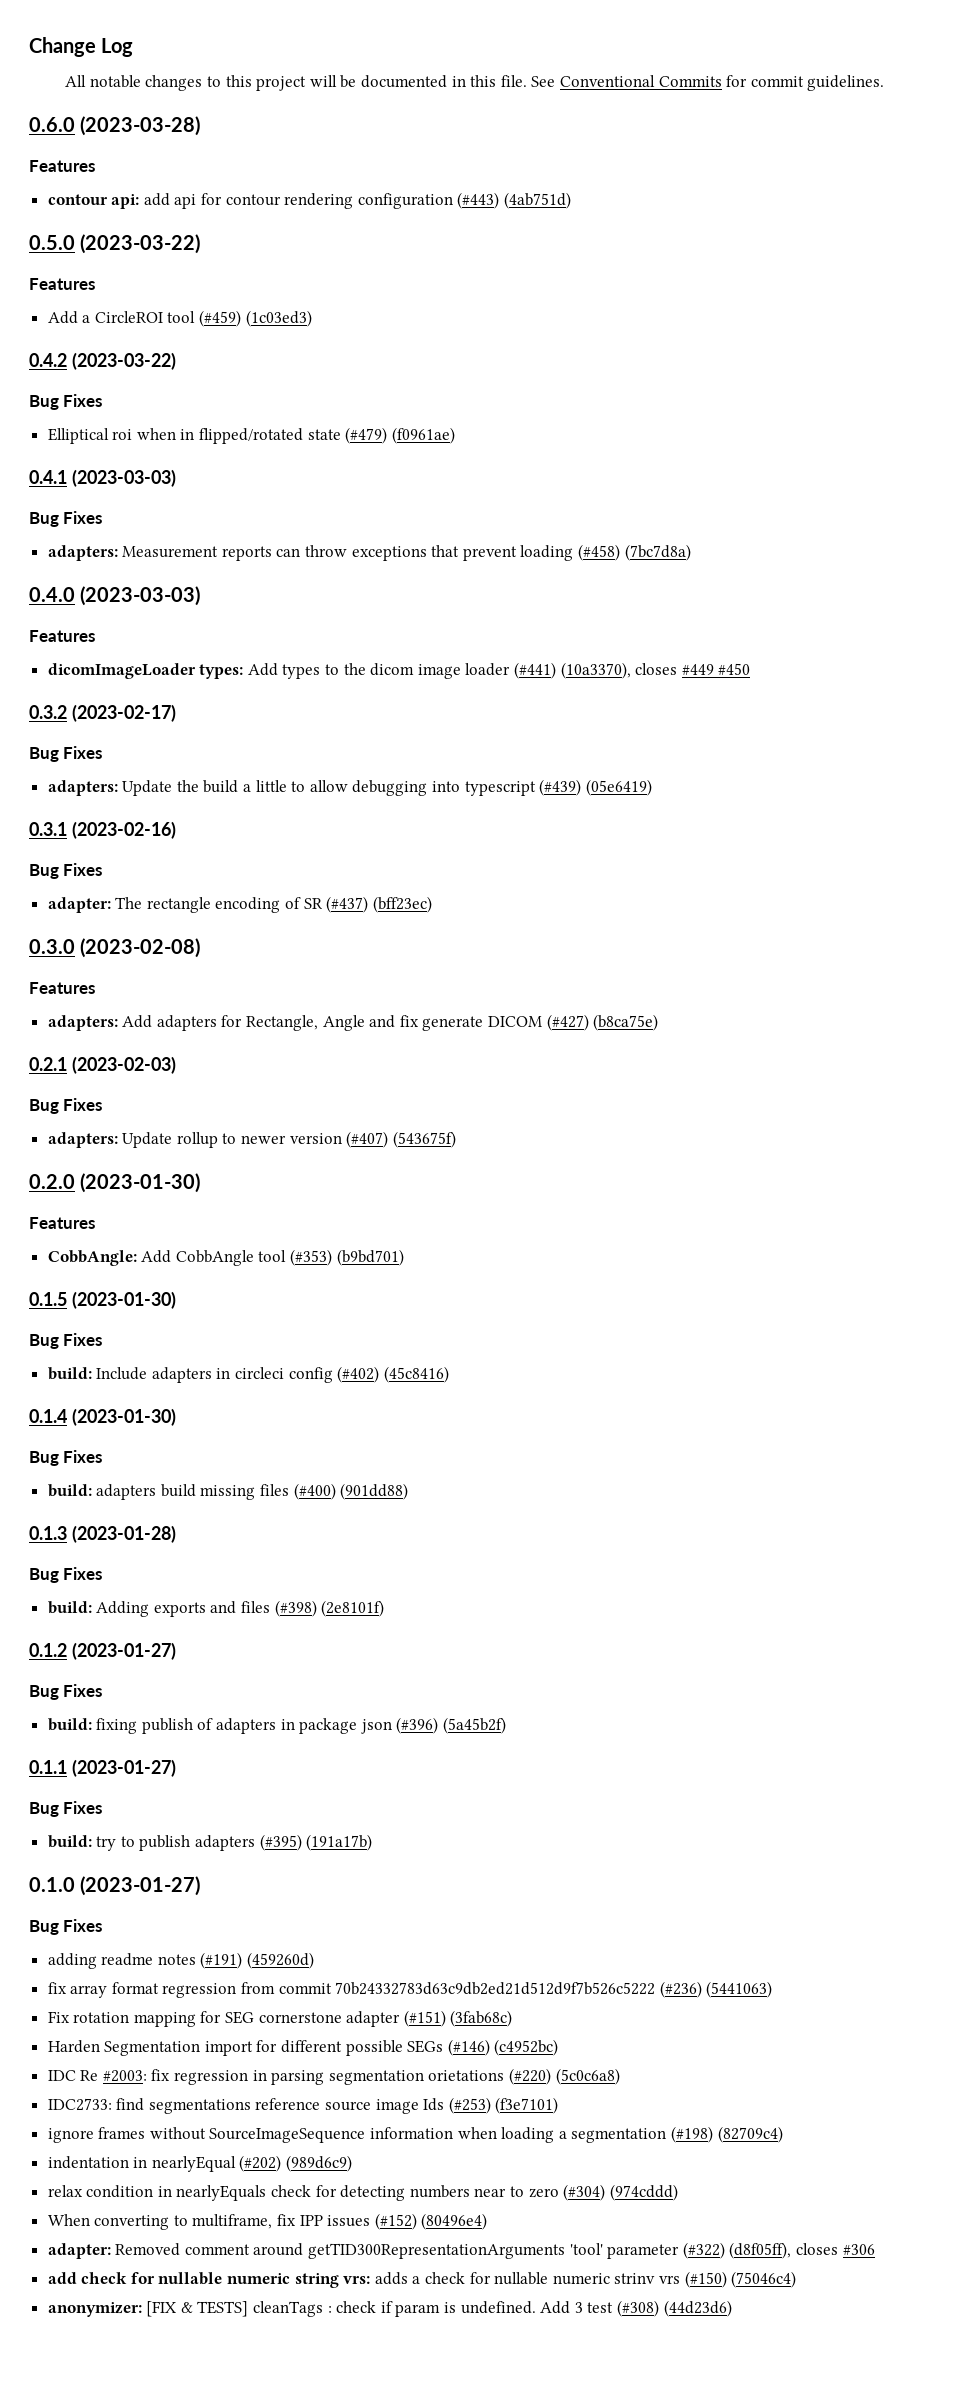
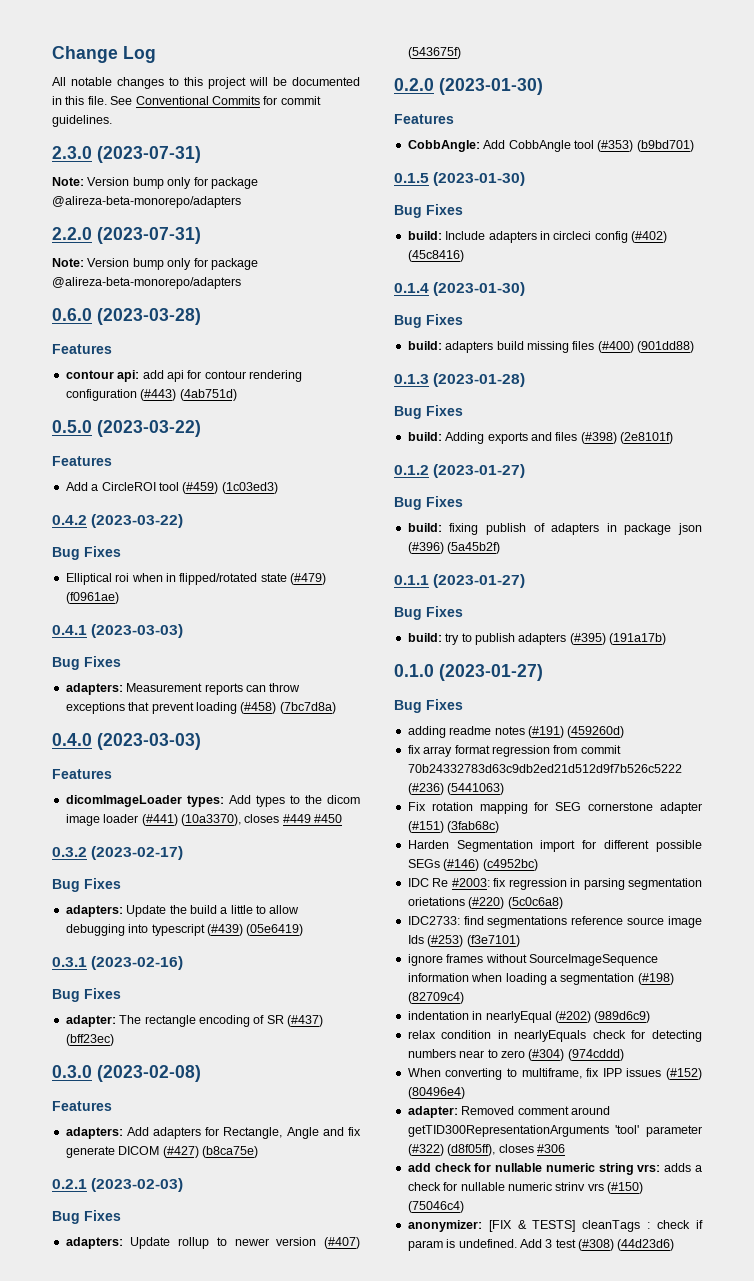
+ 2.3.0 (2023-07-31)
+ Note: Version bump only for package @alireza-beta-monorepo/adapters
+ 2.2.0 (2023-07-31)
+ Note: Version bump only for package @alireza-beta-monorepo/adapters

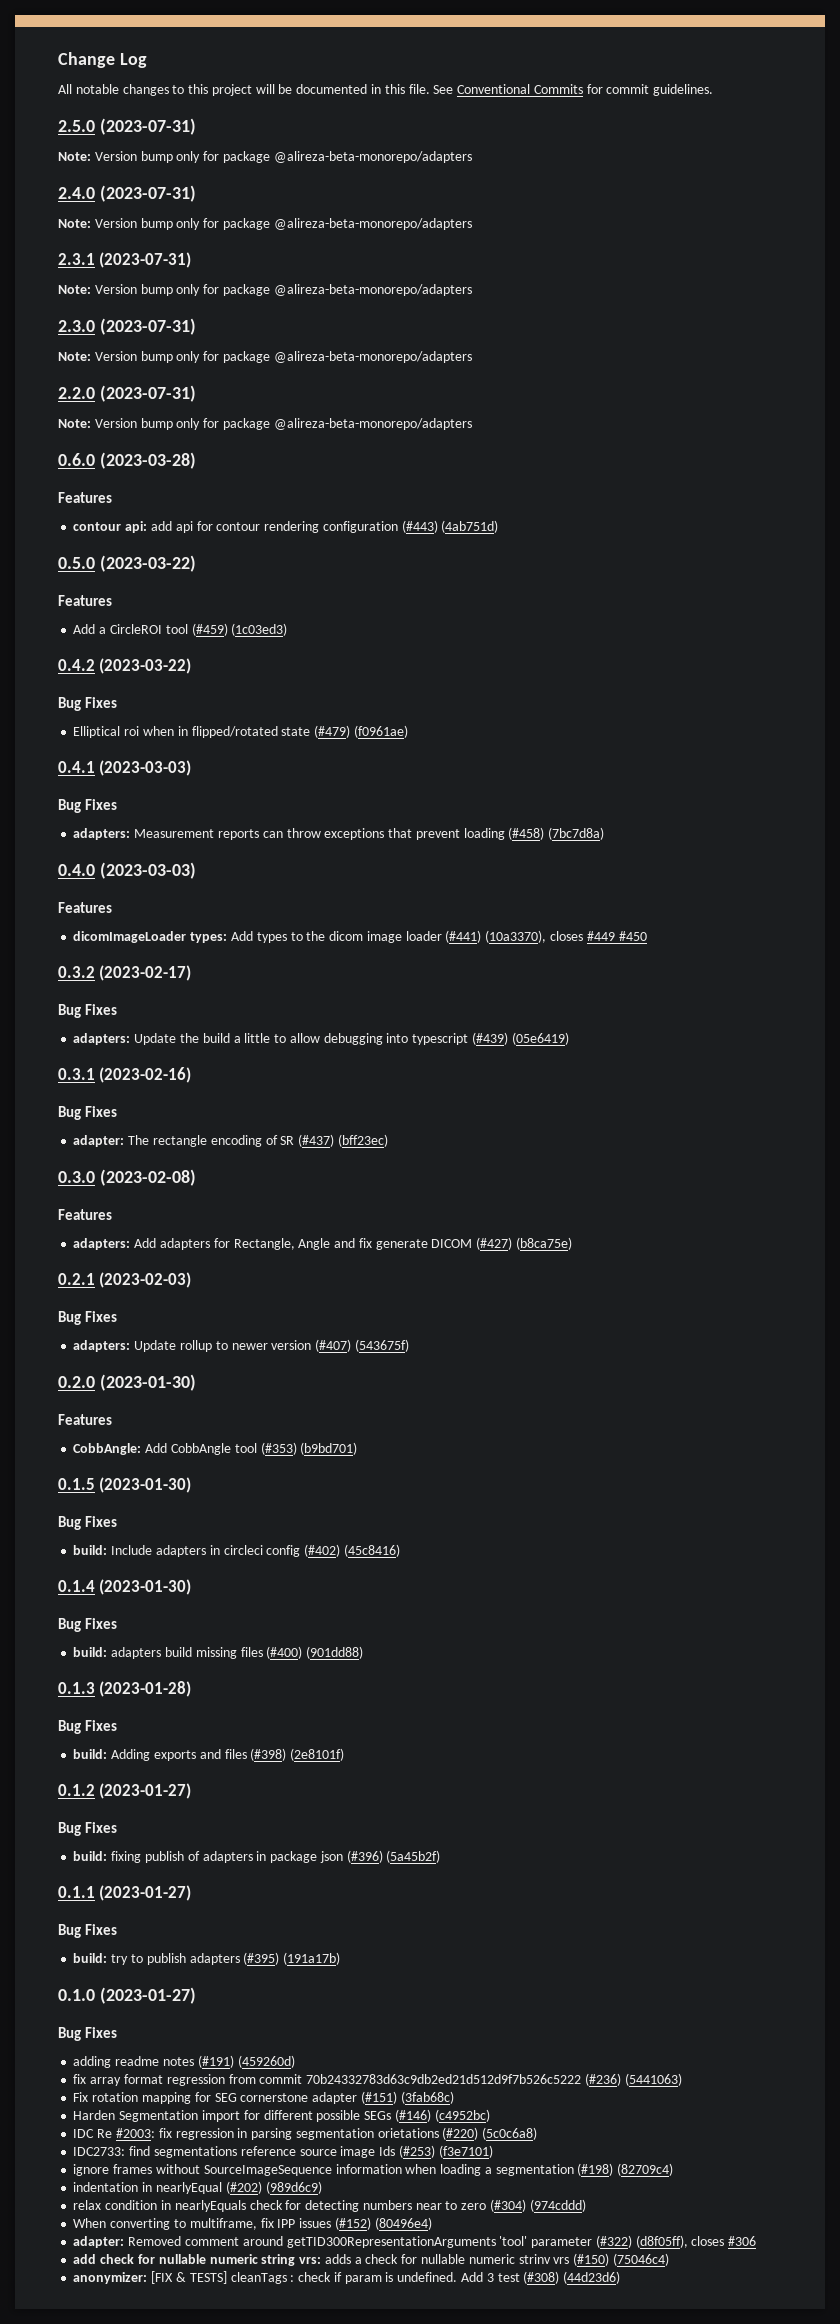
+ 2.5.0 (2023-07-31)
+ Note: Version bump only for package @alireza-beta-monorepo/adapters
+ 2.4.0 (2023-07-31)
+ Note: Version bump only for package @alireza-beta-monorepo/adapters
+ 2.3.1 (2023-07-31)
+ Note: Version bump only for package @alireza-beta-monorepo/adapters

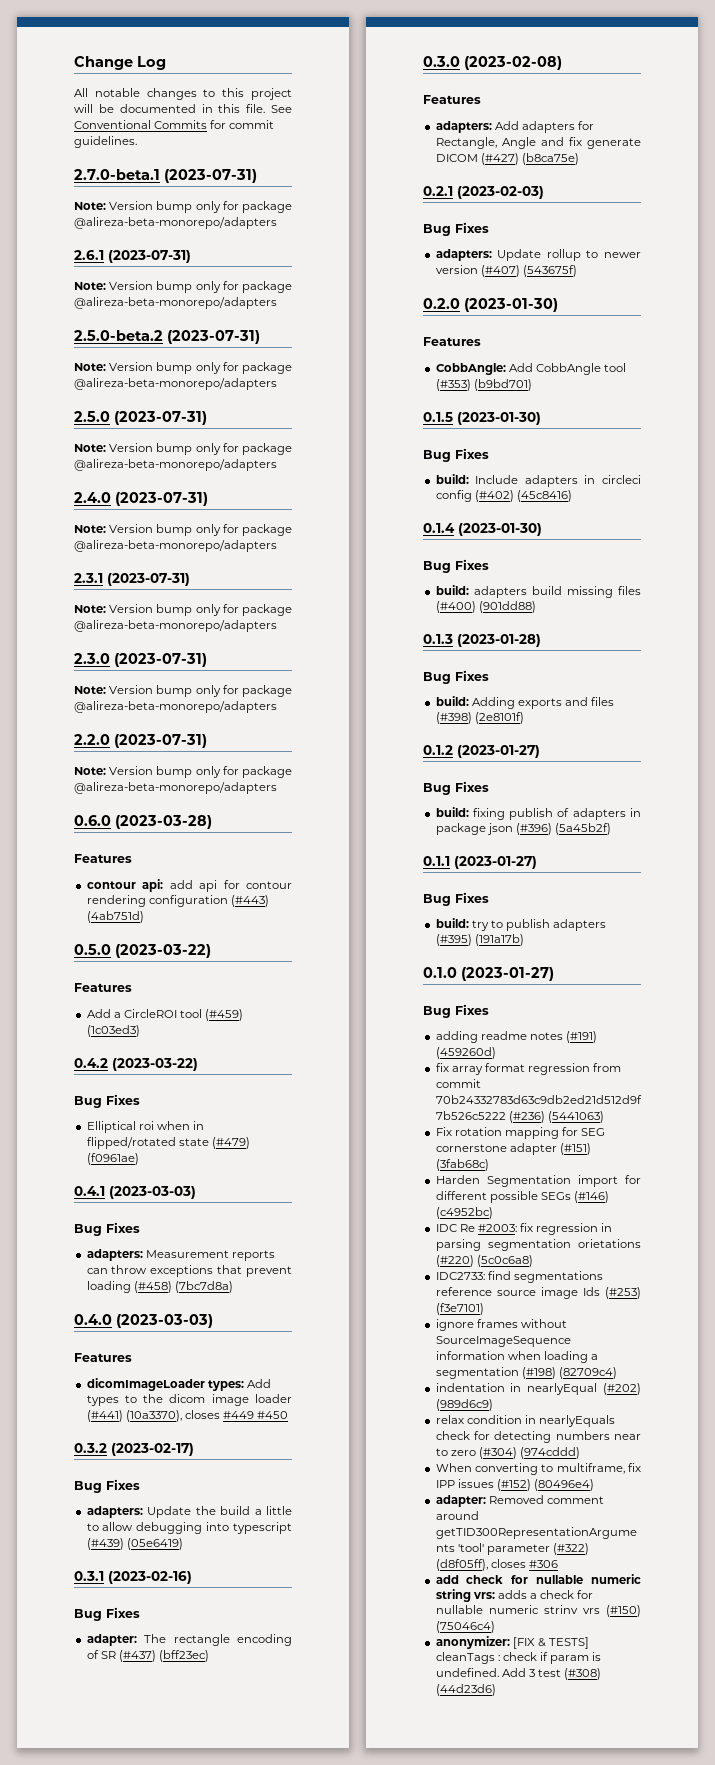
+ 2.7.0-beta.1 (2023-07-31)
+ Note: Version bump only for package @alireza-beta-monorepo/adapters
+ 2.6.1 (2023-07-31)
+ Note: Version bump only for package @alireza-beta-monorepo/adapters
+ 2.5.0-beta.2 (2023-07-31)
+ Note: Version bump only for package @alireza-beta-monorepo/adapters

